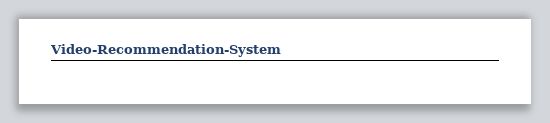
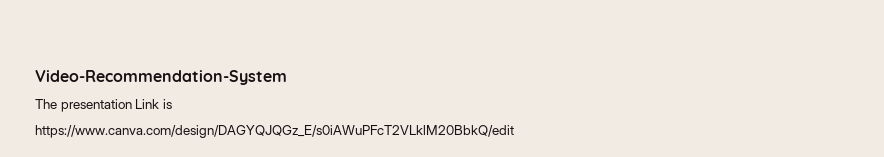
+ The presentation Link is
+ https://www.canva.com/design/DAGYQJQGz_E/s0iAWuPFcT2VLklM20BbkQ/edit

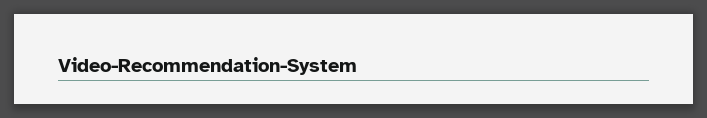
- The presentation Link is
- https://www.canva.com/design/DAGYQJQGz_E/s0iAWuPFcT2VLklM20BbkQ/edit

